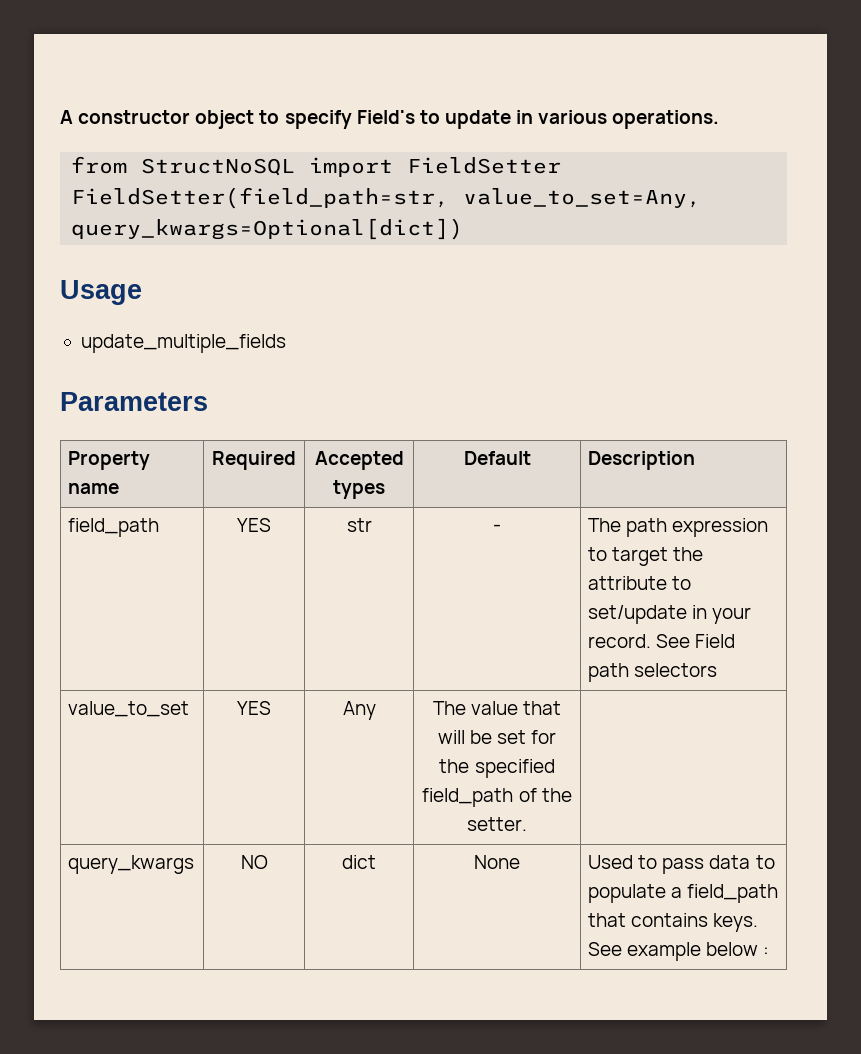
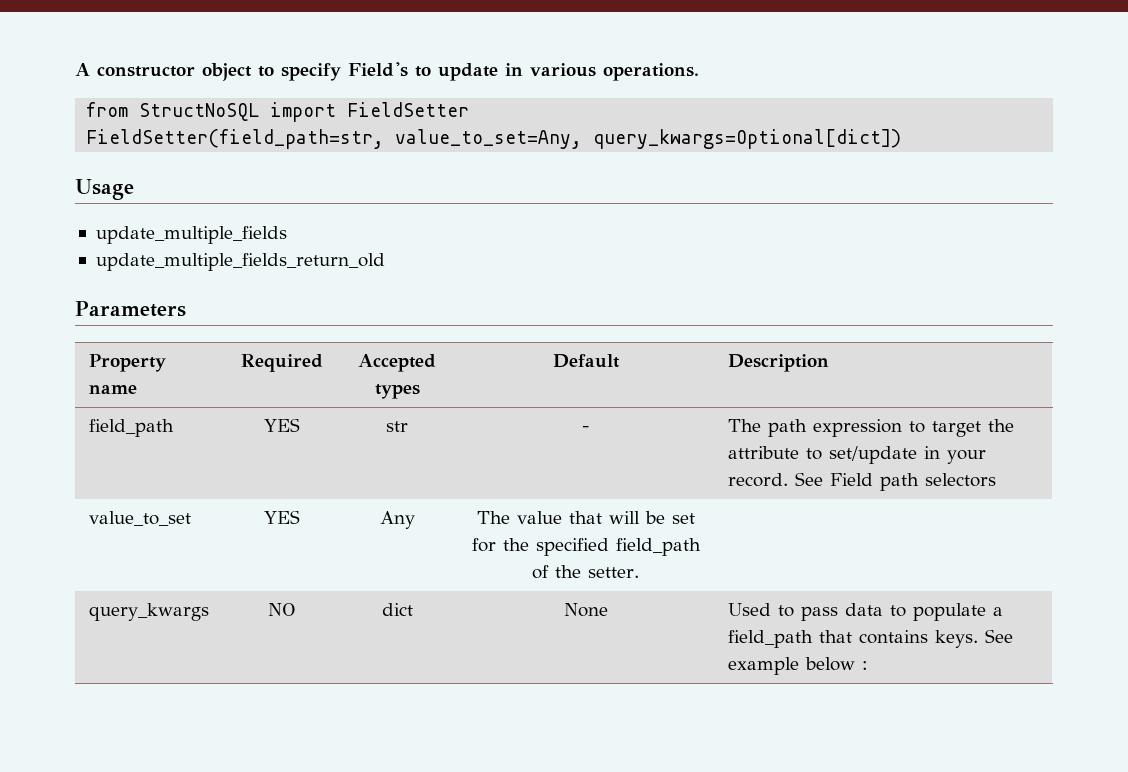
+ update_multiple_fields_return_old

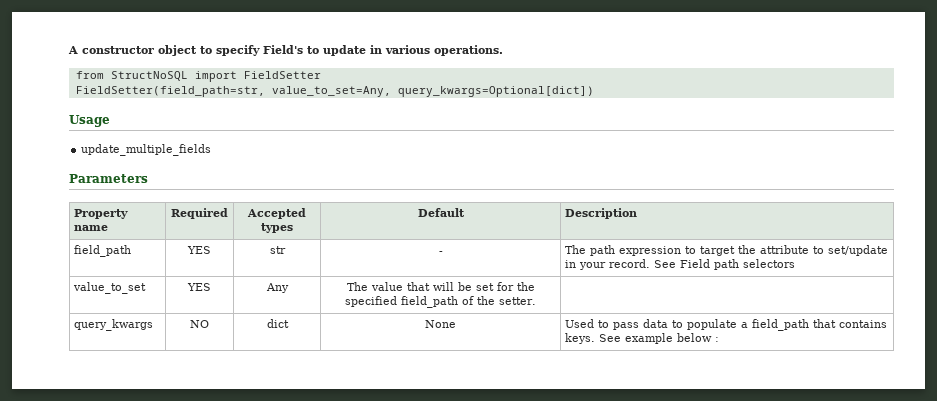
- update_multiple_fields_return_old

